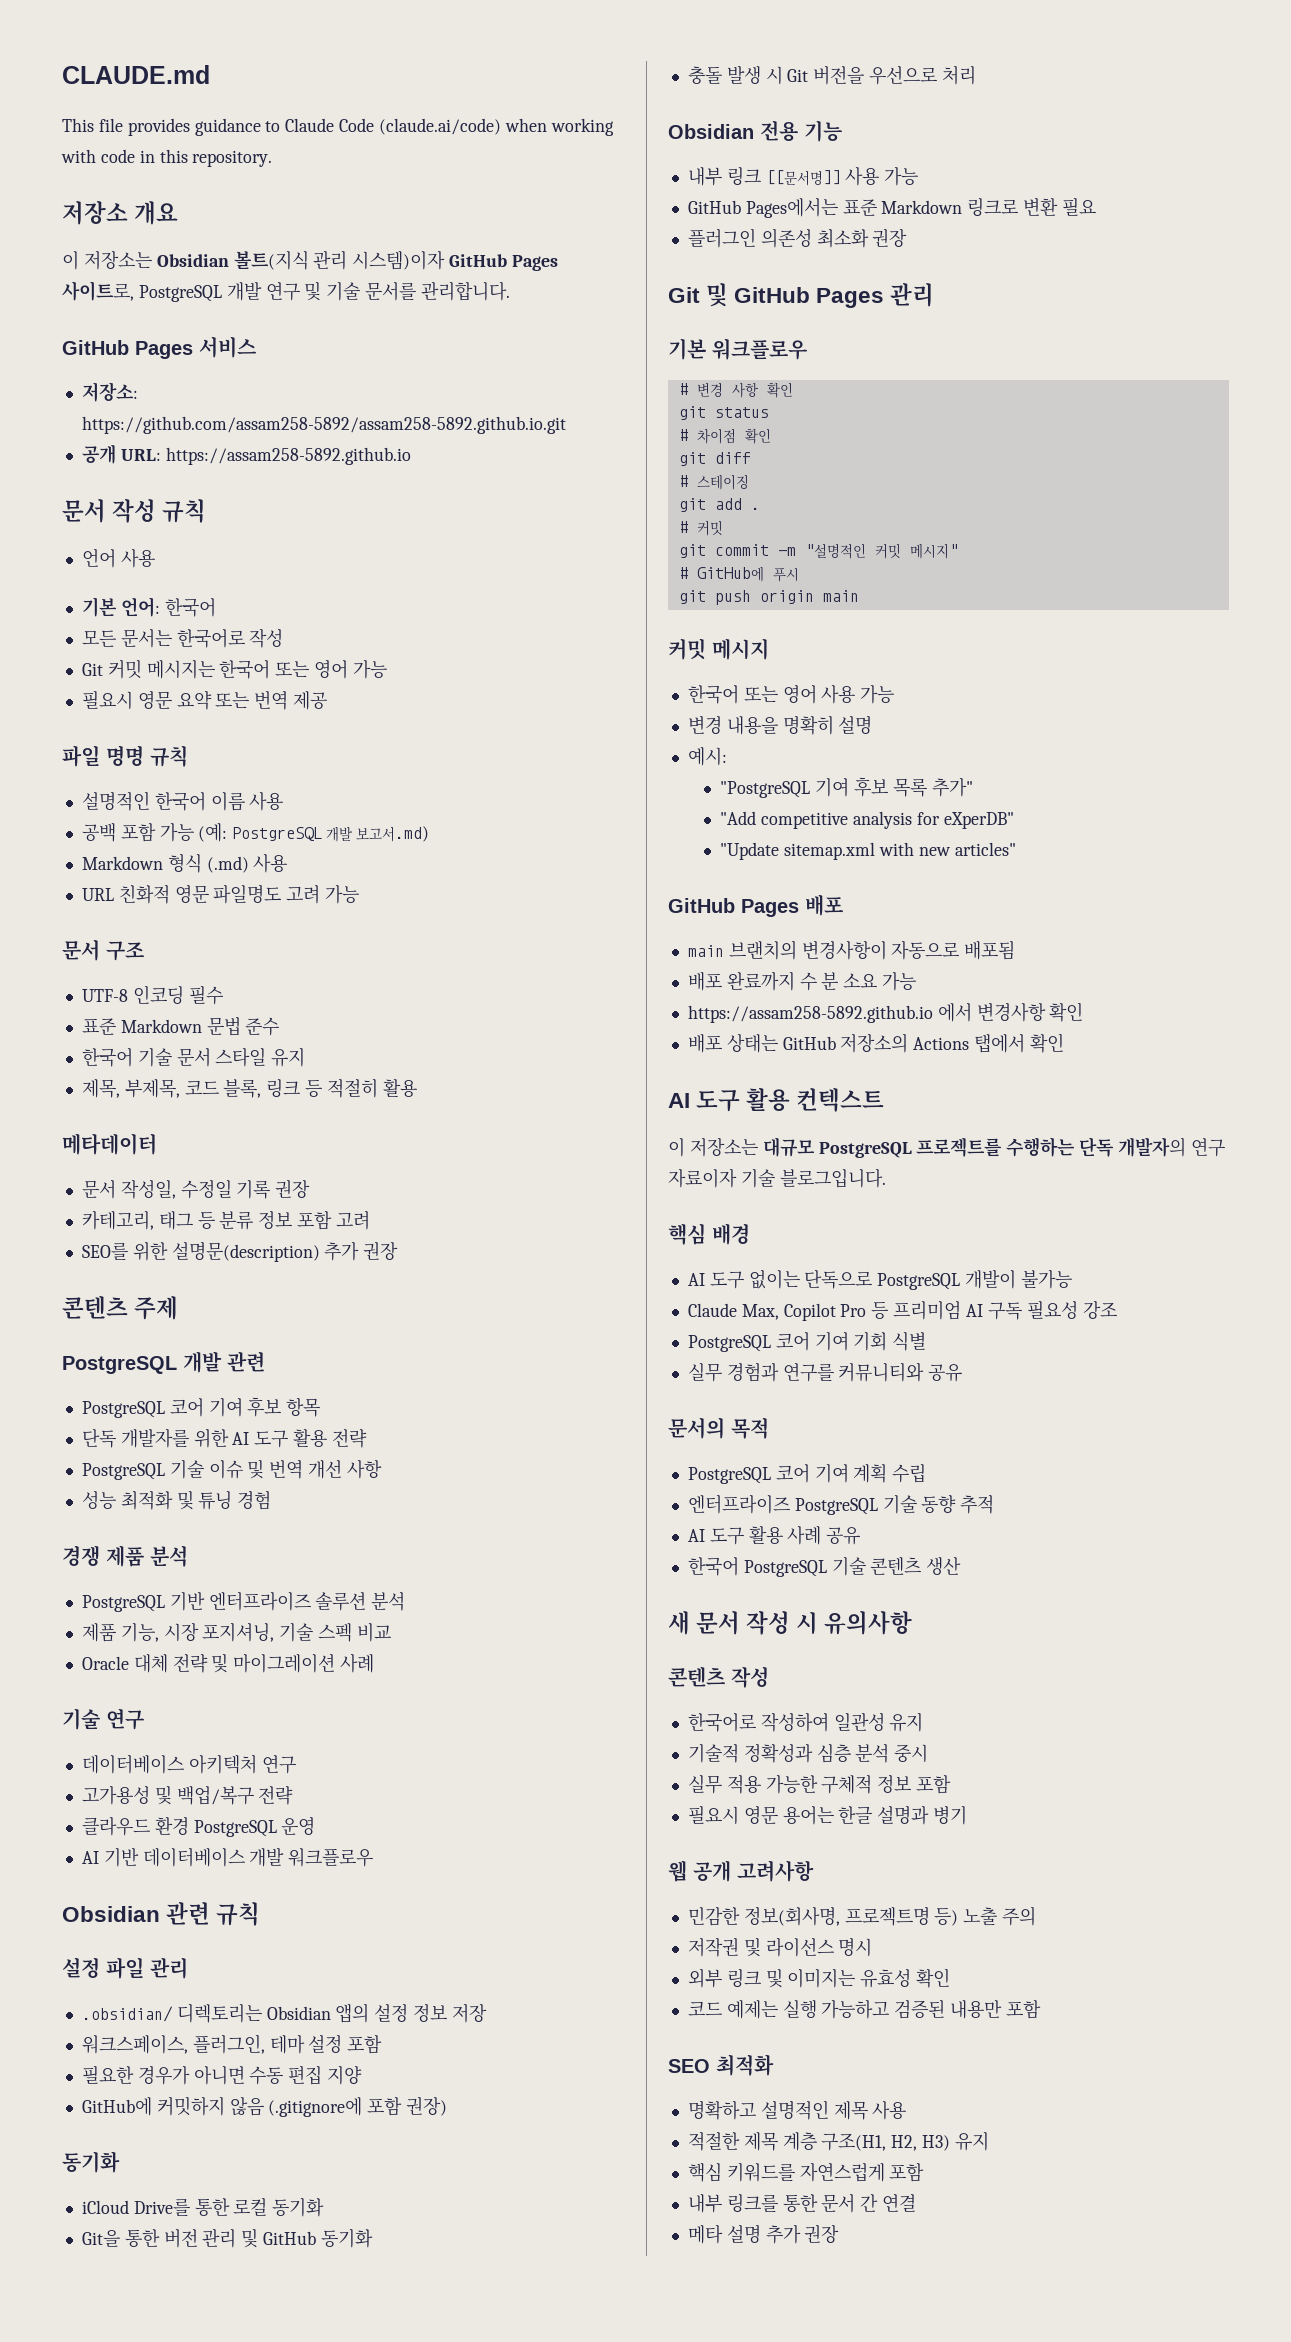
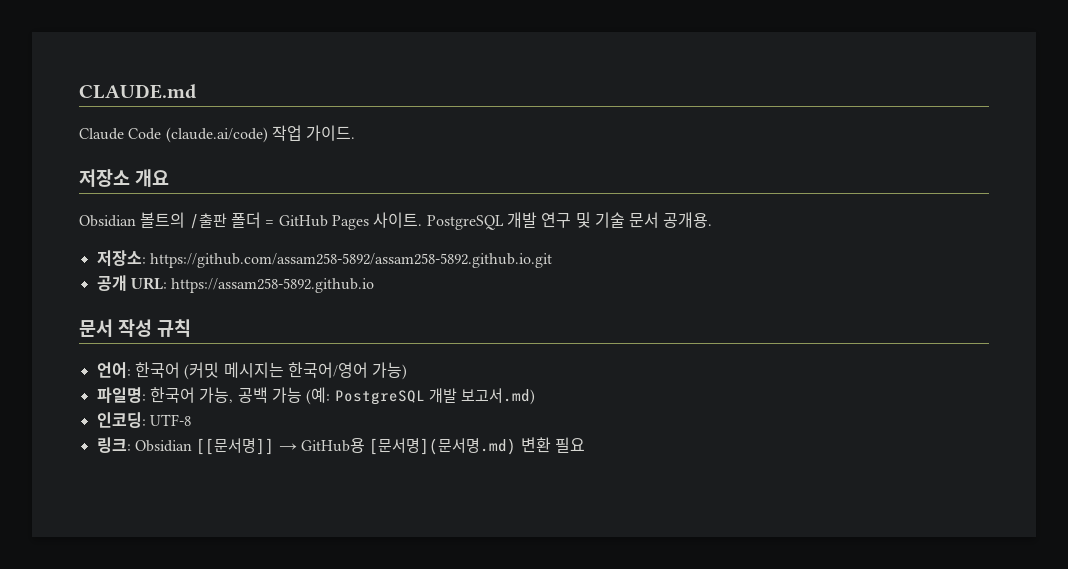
- This file provides guidance to Claude Code (claude.ai/code) when working with code in this repository.
+ Claude Code (claude.ai/code) 작업 가이드.
  저장소 개요
- 이 저장소는 Obsidian 볼트(지식 관리 시스템)이자 GitHub Pages 사이트로, PostgreSQL 개발 연구 및 기술 문서를 관리합니다.
- GitHub Pages 서비스
+ Obsidian 볼트의 /출판 폴더 = GitHub Pages 사이트. PostgreSQL 개발 연구 및 기술 문서 공개용.
- 언어 사용
- 기본 언어: 한국어
- 모든 문서는 한국어로 작성
- Git 커밋 메시지는 한국어 또는 영어 가능
- 필요시 영문 요약 또는 번역 제공
- 파일 명명 규칙
- 설명적인 한국어 이름 사용
- 공백 포함 가능 (예: PostgreSQL 개발 보고서.md)
+ 언어: 한국어 (커밋 메시지는 한국어/영어 가능)
+ 파일명: 한국어 가능, 공백 가능 (예: PostgreSQL 개발 보고서.md)
- Markdown 형식 (.md) 사용
- URL 친화적 영문 파일명도 고려 가능
- 문서 구조
- UTF-8 인코딩 필수
- 표준 Markdown 문법 준수
- 한국어 기술 문서 스타일 유지
- 제목, 부제목, 코드 블록, 링크 등 적절히 활용
- 메타데이터
- 문서 작성일, 수정일 기록 권장
- 카테고리, 태그 등 분류 정보 포함 고려
- SEO를 위한 설명문(description) 추가 권장
- 콘텐츠 주제
- PostgreSQL 개발 관련
- PostgreSQL 코어 기여 후보 항목
- 단독 개발자를 위한 AI 도구 활용 전략
- PostgreSQL 기술 이슈 및 번역 개선 사항
- 성능 최적화 및 튜닝 경험
- 경쟁 제품 분석
- PostgreSQL 기반 엔터프라이즈 솔루션 분석
- 제품 기능, 시장 포지셔닝, 기술 스펙 비교
- Oracle 대체 전략 및 마이그레이션 사례
- 기술 연구
- 데이터베이스 아키텍처 연구
- 고가용성 및 백업/복구 전략
- 클라우드 환경 PostgreSQL 운영
- AI 기반 데이터베이스 개발 워크플로우
- Obsidian 관련 규칙
- 설정 파일 관리
- .obsidian/ 디렉토리는 Obsidian 앱의 설정 정보 저장
- 워크스페이스, 플러그인, 테마 설정 포함
- 필요한 경우가 아니면 수동 편집 지양
- GitHub에 커밋하지 않음 (.gitignore에 포함 권장)
- 동기화
- iCloud Drive를 통한 로컬 동기화
- Git을 통한 버전 관리 및 GitHub 동기화
- 충돌 발생 시 Git 버전을 우선으로 처리
- Obsidian 전용 기능
- 내부 링크 [[문서명]] 사용 가능
- GitHub Pages에서는 표준 Markdown 링크로 변환 필요
- 플러그인 의존성 최소화 권장
- Git 및 GitHub Pages 관리
- 기본 워크플로우
- # 변경 사항 확인
- git status
- # 차이점 확인
- git diff
- # 스테이징
- git add .
- # 커밋
- git commit -m "설명적인 커밋 메시지"
- # GitHub에 푸시
- git push origin main
- 커밋 메시지
- 한국어 또는 영어 사용 가능
- 변경 내용을 명확히 설명
- 예시:
- "PostgreSQL 기여 후보 목록 추가"
- "Add competitive analysis for eXperDB"
- "Update sitemap.xml with new articles"
- GitHub Pages 배포
- main 브랜치의 변경사항이 자동으로 배포됨
- 배포 완료까지 수 분 소요 가능
- https://assam258-5892.github.io 에서 변경사항 확인
- 배포 상태는 GitHub 저장소의 Actions 탭에서 확인
- AI 도구 활용 컨텍스트
- 이 저장소는 대규모 PostgreSQL 프로젝트를 수행하는 단독 개발자의 연구 자료이자 기술 블로그입니다.
- 핵심 배경
- AI 도구 없이는 단독으로 PostgreSQL 개발이 불가능
- Claude Max, Copilot Pro 등 프리미엄 AI 구독 필요성 강조
- PostgreSQL 코어 기여 기회 식별
- 실무 경험과 연구를 커뮤니티와 공유
- 문서의 목적
- PostgreSQL 코어 기여 계획 수립
- 엔터프라이즈 PostgreSQL 기술 동향 추적
- AI 도구 활용 사례 공유
- 한국어 PostgreSQL 기술 콘텐츠 생산
- 새 문서 작성 시 유의사항
- 콘텐츠 작성
- 한국어로 작성하여 일관성 유지
- 기술적 정확성과 심층 분석 중시
- 실무 적용 가능한 구체적 정보 포함
- 필요시 영문 용어는 한글 설명과 병기
- 웹 공개 고려사항
- 민감한 정보(회사명, 프로젝트명 등) 노출 주의
- 저작권 및 라이선스 명시
- 외부 링크 및 이미지는 유효성 확인
- 코드 예제는 실행 가능하고 검증된 내용만 포함
- SEO 최적화
- 명확하고 설명적인 제목 사용
- 적절한 제목 계층 구조(H1, H2, H3) 유지
- 핵심 키워드를 자연스럽게 포함
- 내부 링크를 통한 문서 간 연결
- 메타 설명 추가 권장
+ 인코딩: UTF-8
+ 링크: Obsidian [[문서명]] → GitHub용 [문서명](문서명.md) 변환 필요

